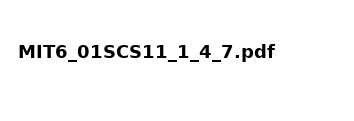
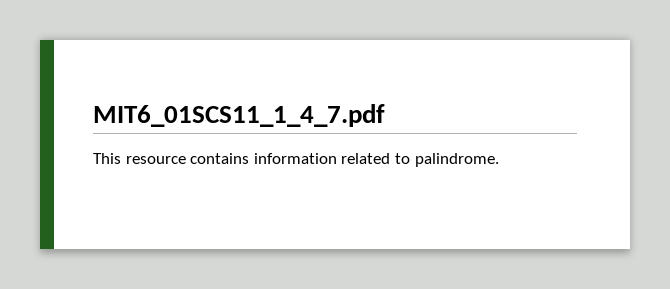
+ This resource contains information related to palindrome.

